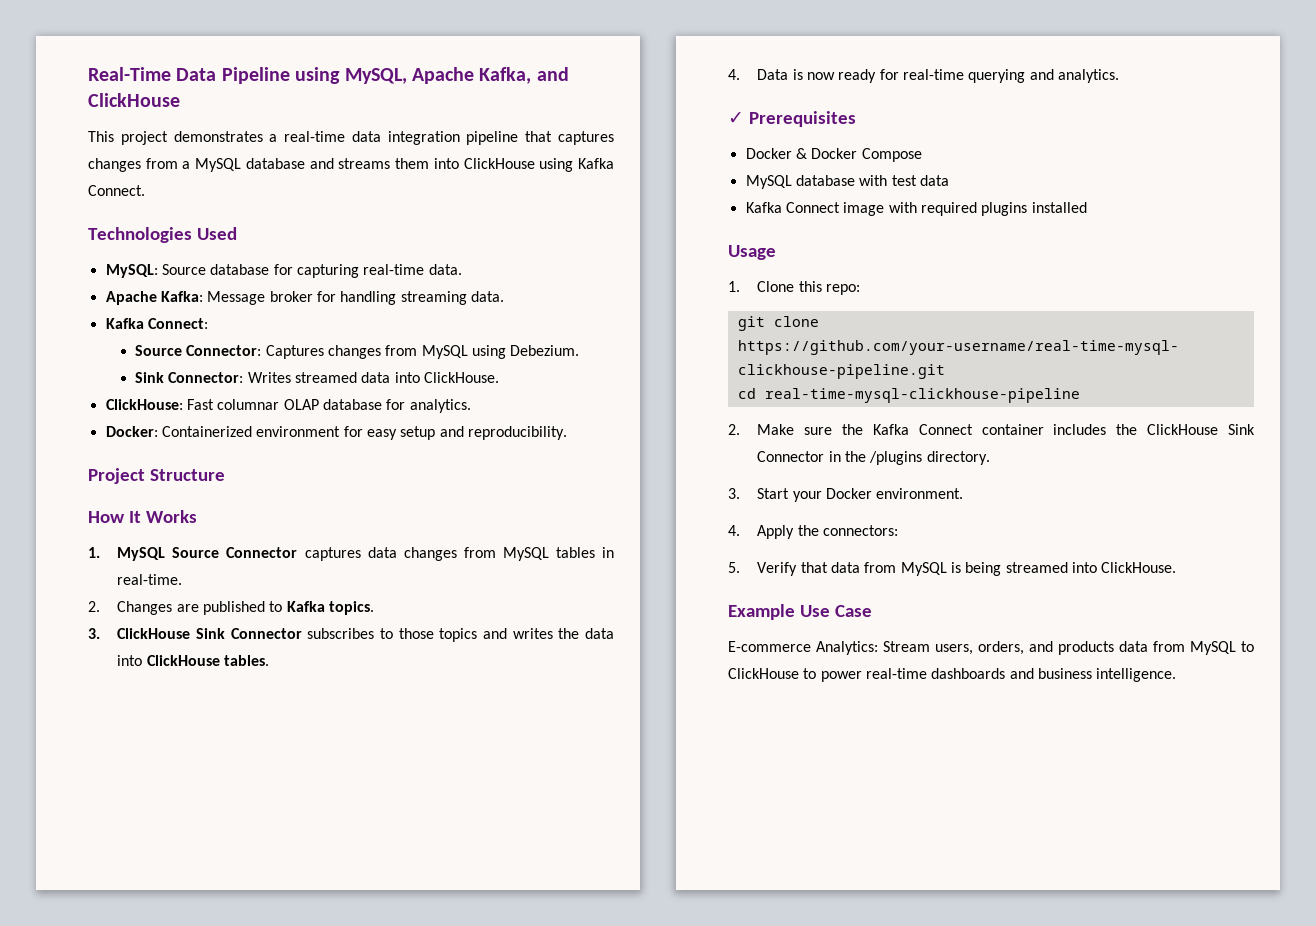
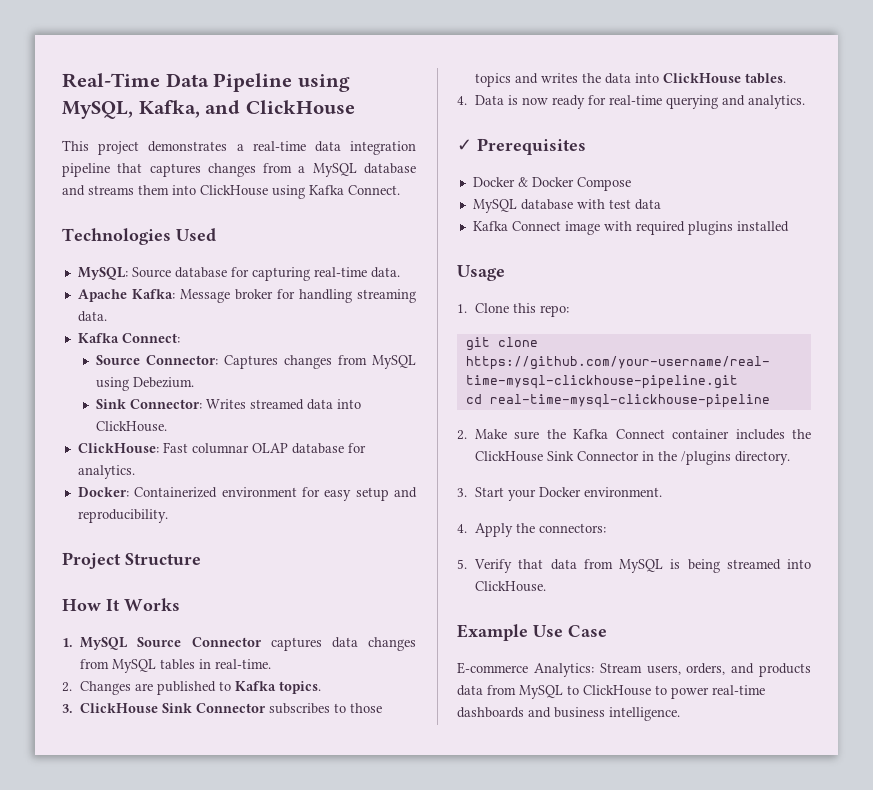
- Real-Time Data Pipeline using MySQL, Apache Kafka, and ClickHouse
+ Real-Time Data Pipeline using MySQL, Kafka, and ClickHouse

